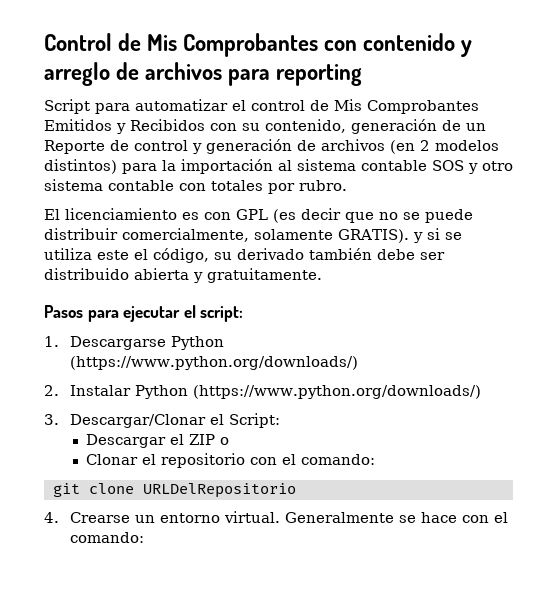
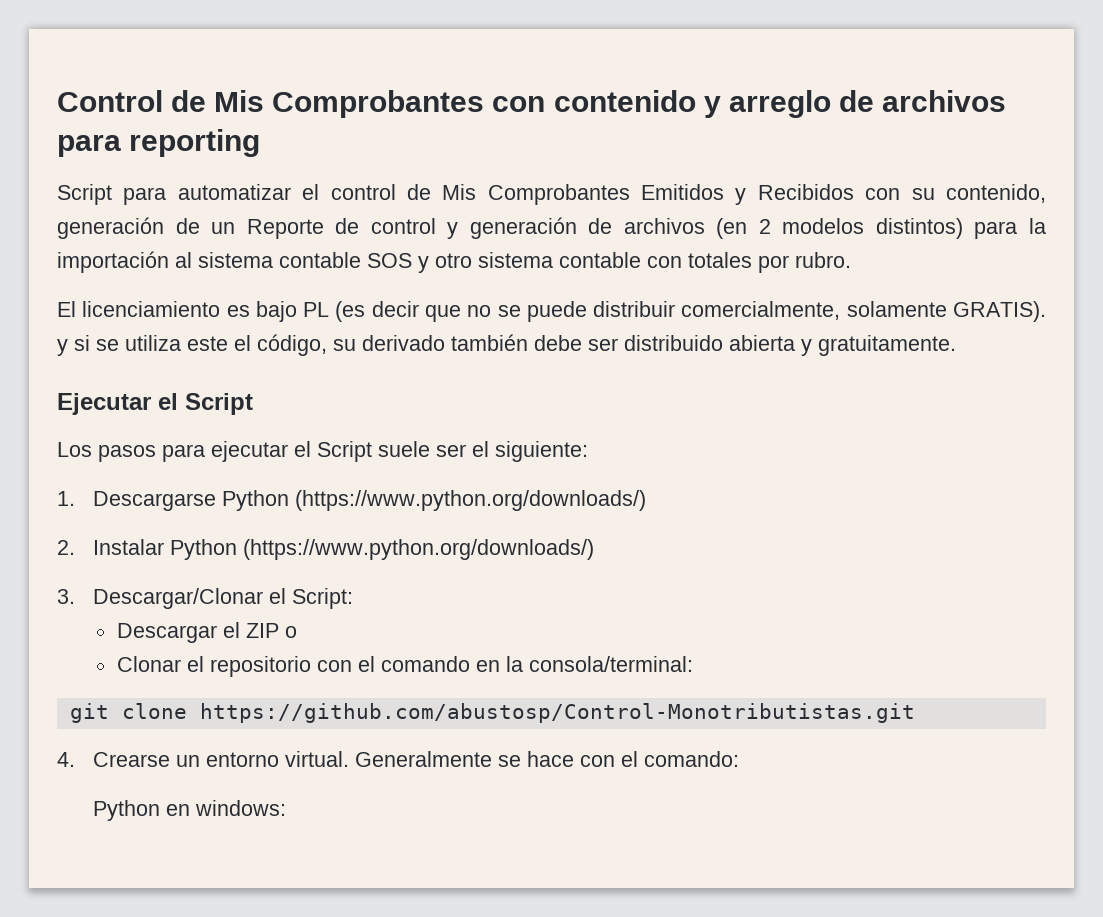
- El licenciamiento es con GPL (es decir que no se puede distribuir comercialmente, solamente GRATIS). y si se utiliza este el código, su derivado también debe ser distribuido abierta y gratuitamente.
+ El licenciamiento es bajo PL (es decir que no se puede distribuir comercialmente, solamente GRATIS). y si se utiliza este el código, su derivado también debe ser distribuido abierta y gratuitamente.
- Pasos para ejecutar el script:
+ Ejecutar el Script
+ Los pasos para ejecutar el Script suele ser el siguiente:
- Clonar el repositorio con el comando:
+ Clonar el repositorio con el comando en la consola/terminal:
- git clone URLDelRepositorio
+ git clone https://github.com/abustosp/Control-Monotributistas.git
+ Python en windows:

